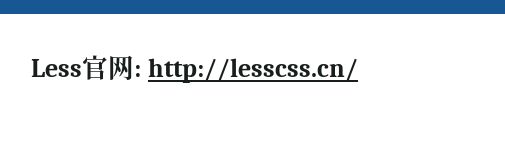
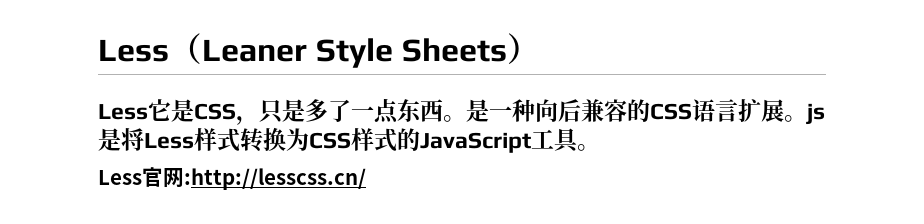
- Less官网: http://lesscss.cn/
+ Less（Leaner Style Sheets）
+ Less它是CSS，只是多了一点东西。是一种向后兼容的CSS语言扩展。js是将Less样式转换为CSS样式的JavaScript工具。
+ Less官网:http://lesscss.cn/

